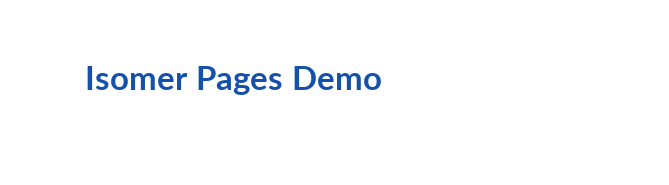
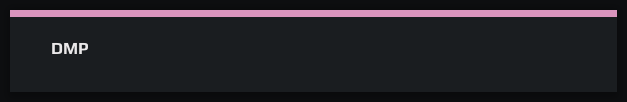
- Isomer Pages Demo
+ DMP

